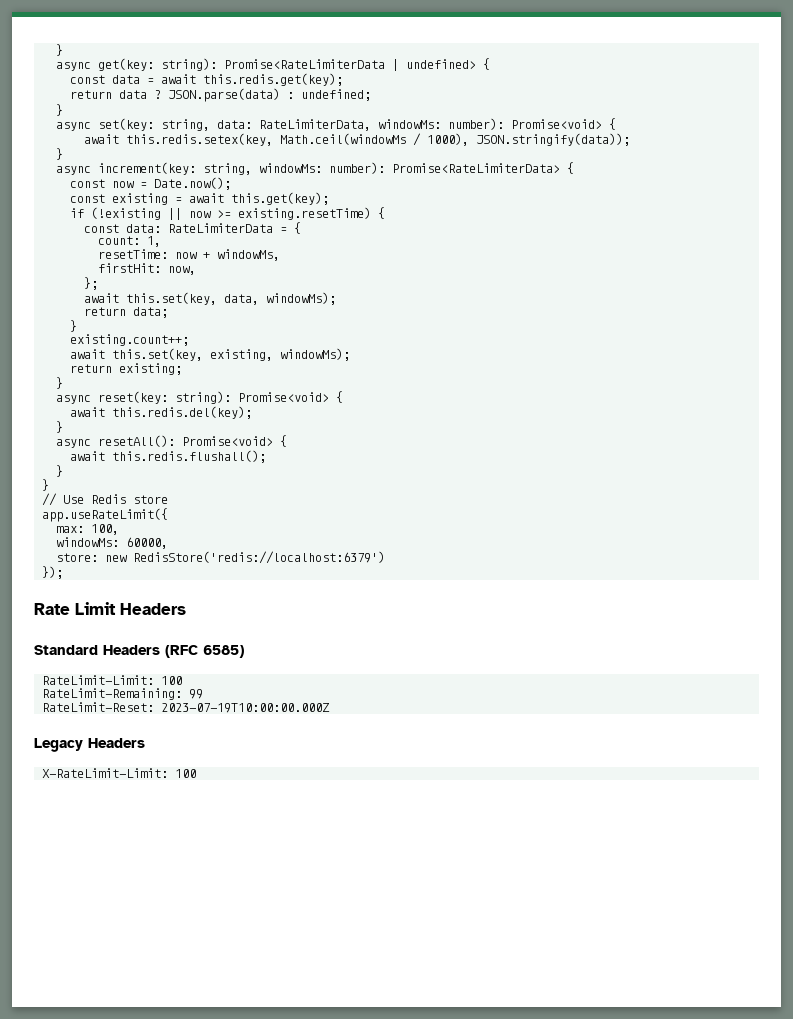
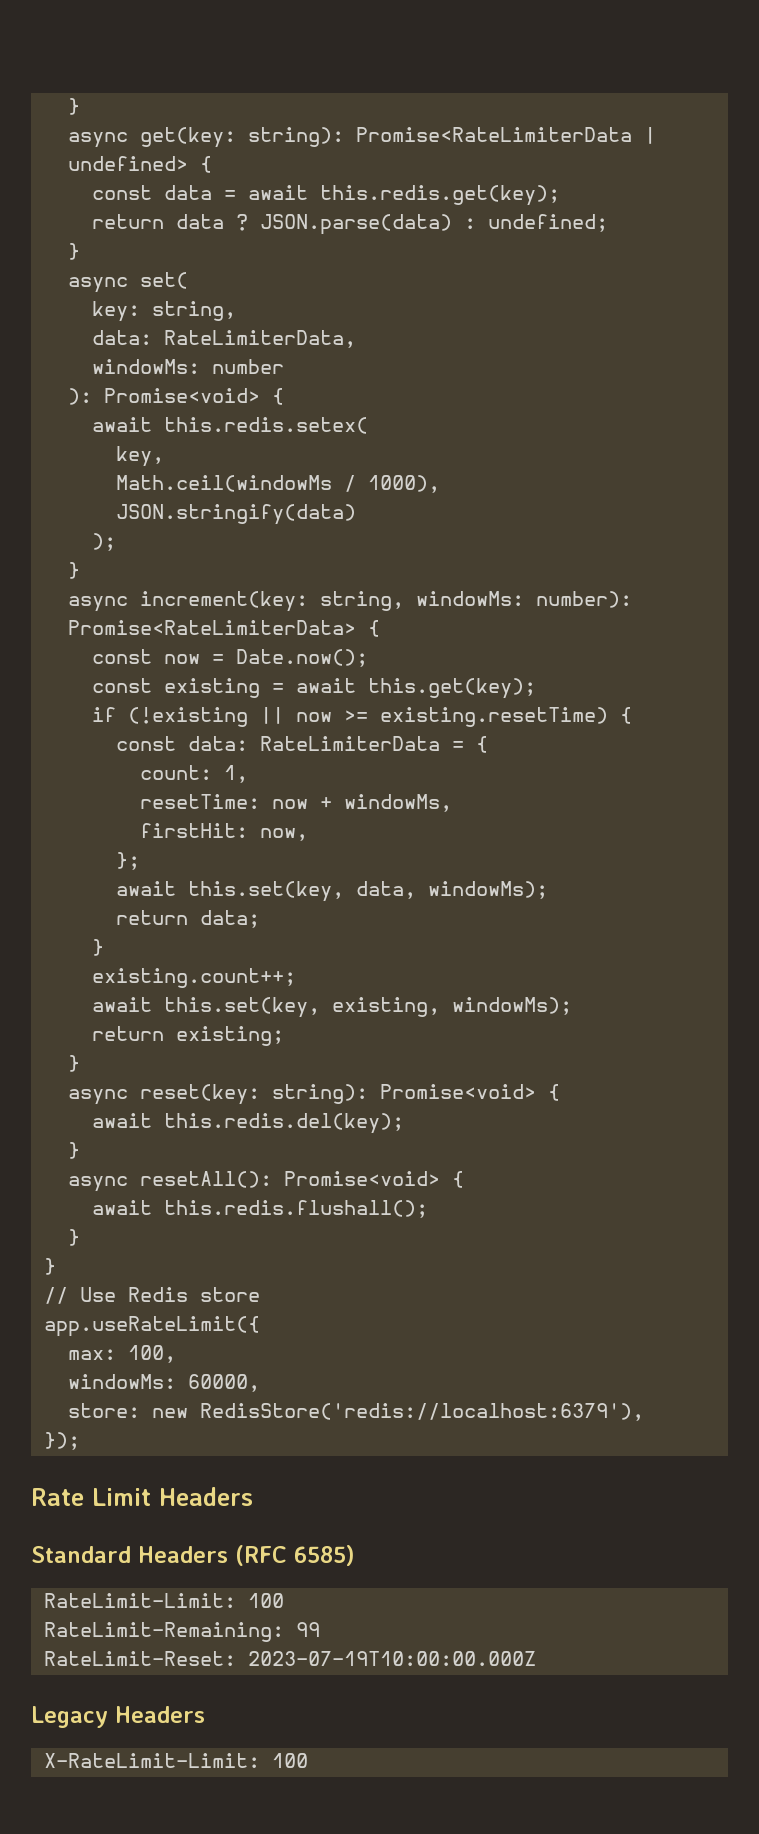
- async set(key: string, data: RateLimiterData, windowMs: number): Promise<void> {
- await this.redis.setex(key, Math.ceil(windowMs / 1000), JSON.stringify(data));
+ async set(
+ key: string,
+ data: RateLimiterData,
+ windowMs: number
+ ): Promise<void> {
+ await this.redis.setex(
+ key,
+ Math.ceil(windowMs / 1000),
+ JSON.stringify(data)
+ );
- store: new RedisStore('redis://localhost:6379')
+ store: new RedisStore('redis://localhost:6379'),

